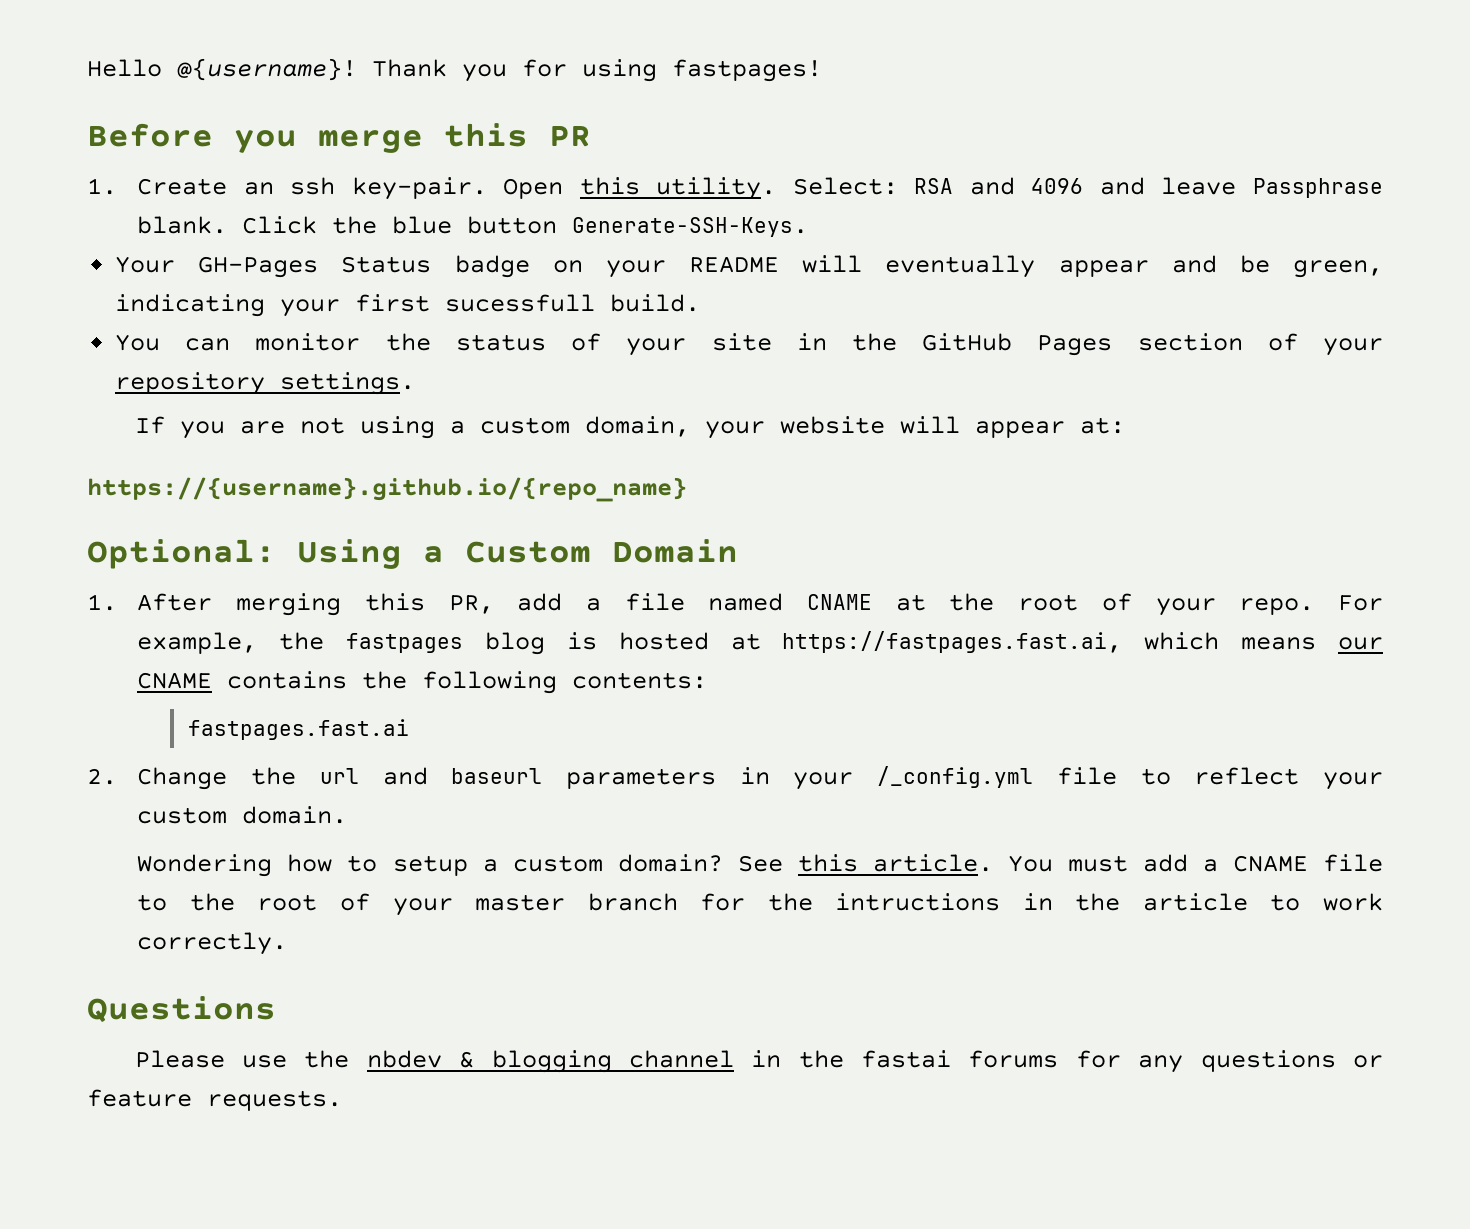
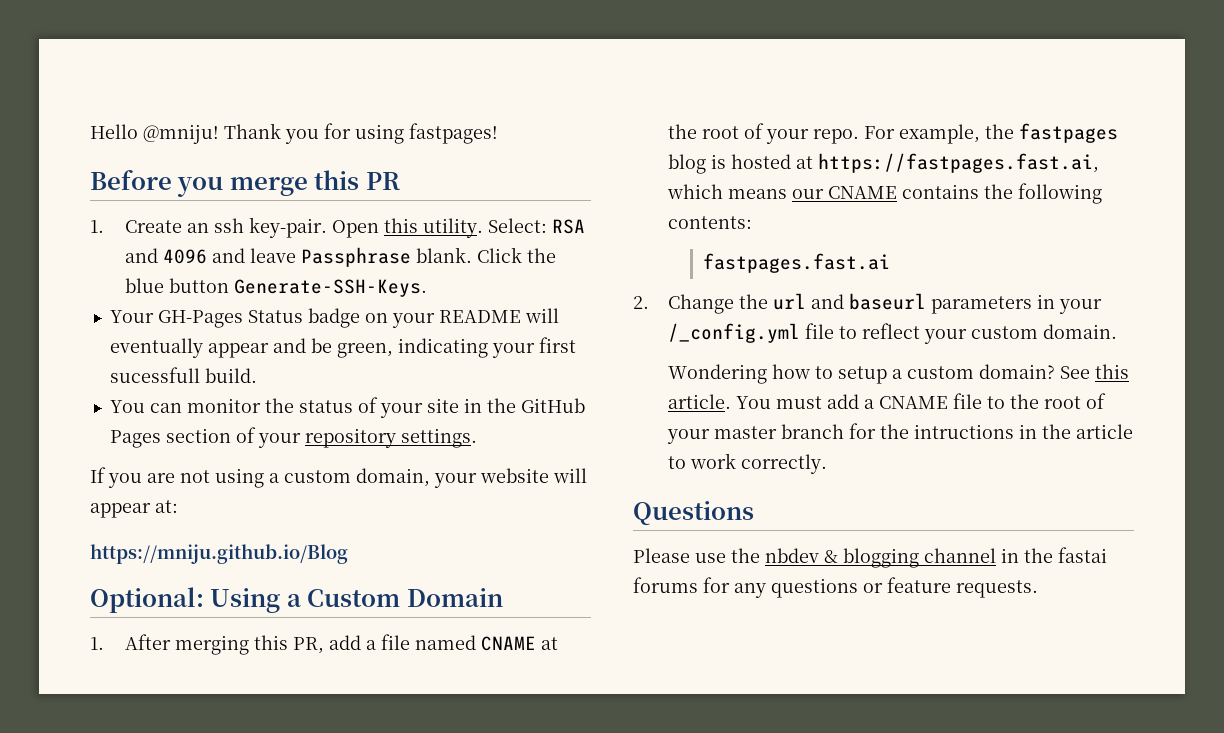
- Hello @{username}!
+ Hello @mniju!
- https://{username}.github.io/{repo_name}
+ https://mniju.github.io/Blog

